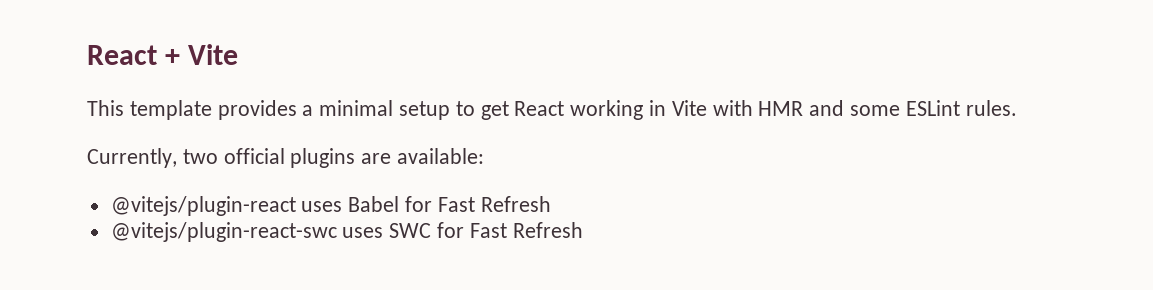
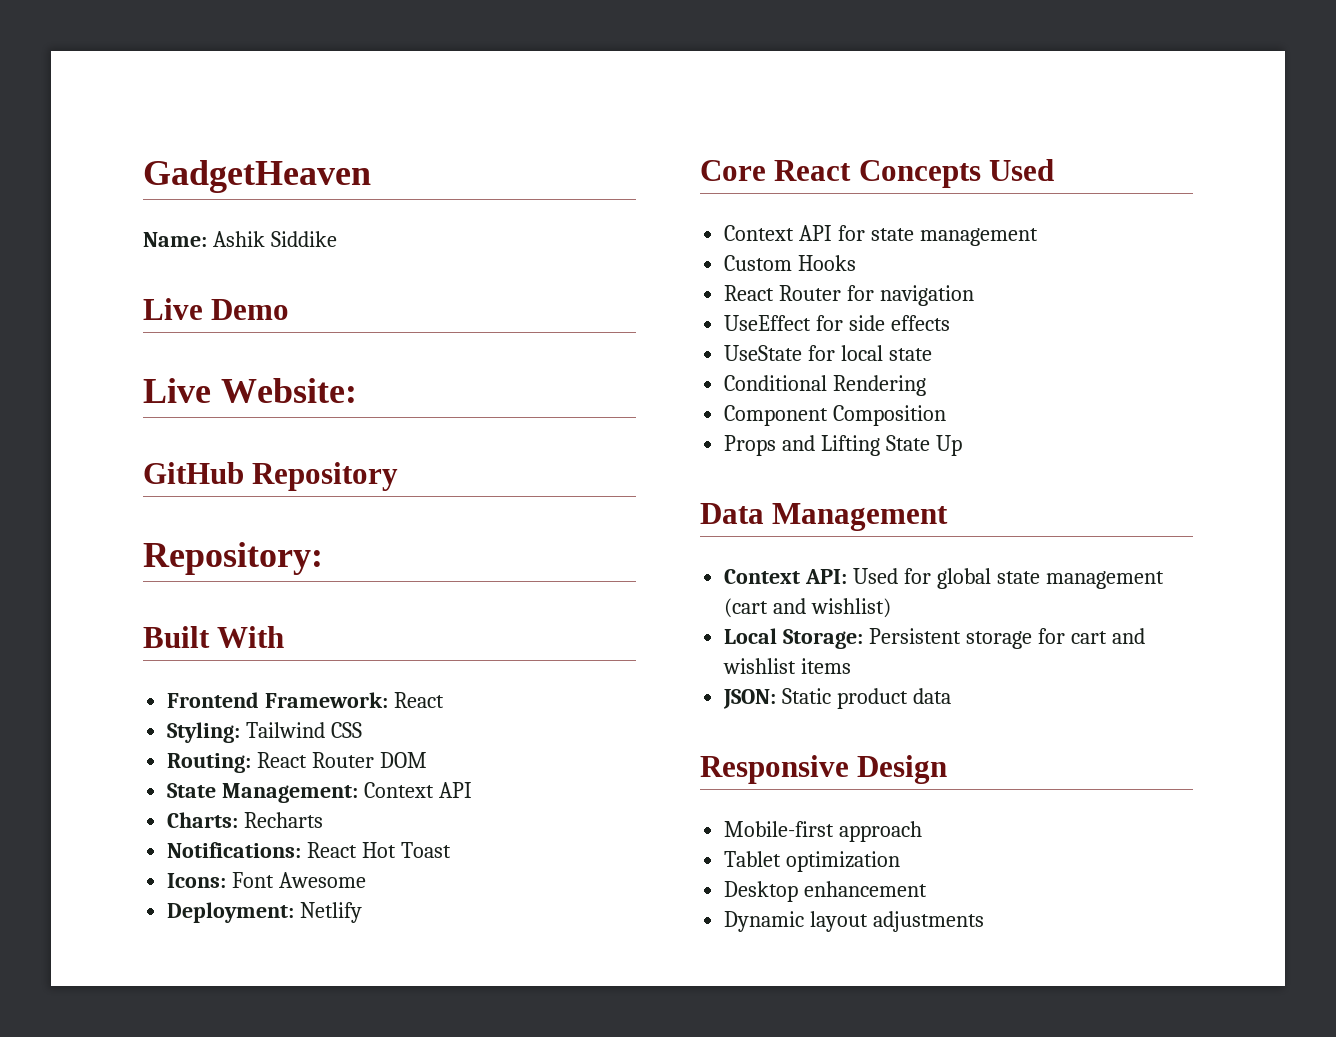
- React + Vite
- This template provides a minimal setup to get React working in Vite with HMR and some ESLint rules.
- Currently, two official plugins are available:
- @vitejs/plugin-react uses Babel for Fast Refresh
- @vitejs/plugin-react-swc uses SWC for Fast Refresh
+ GadgetHeaven
+ Name: Ashik Siddike
+ Live Demo
+ Live Website:
+ GitHub Repository
+ Repository:
+ Built With
+ Frontend Framework: React
+ Styling: Tailwind CSS
+ Routing: React Router DOM
+ State Management: Context API
+ Charts: Recharts
+ Notifications: React Hot Toast
+ Icons: Font Awesome
+ Deployment: Netlify
+ Core React Concepts Used
+ Context API for state management
+ Custom Hooks
+ React Router for navigation
+ UseEffect for side effects
+ UseState for local state
+ Conditional Rendering
+ Component Composition
+ Props and Lifting State Up
+ Data Management
+ Context API: Used for global state management (cart and wishlist)
+ Local Storage: Persistent storage for cart and wishlist items
+ JSON: Static product data
+ Responsive Design
+ Mobile-first approach
+ Tablet optimization
+ Desktop enhancement
+ Dynamic layout adjustments

